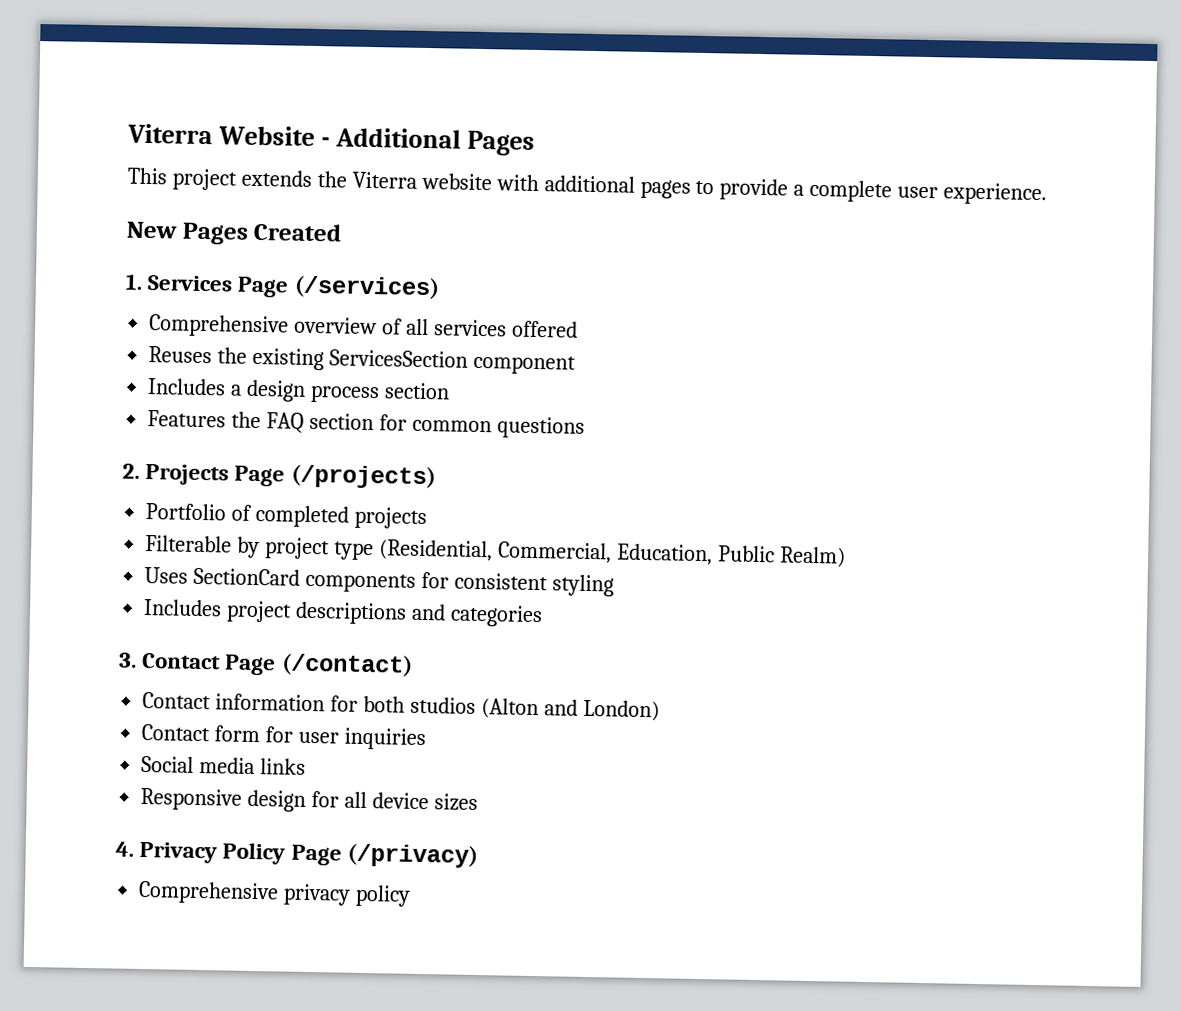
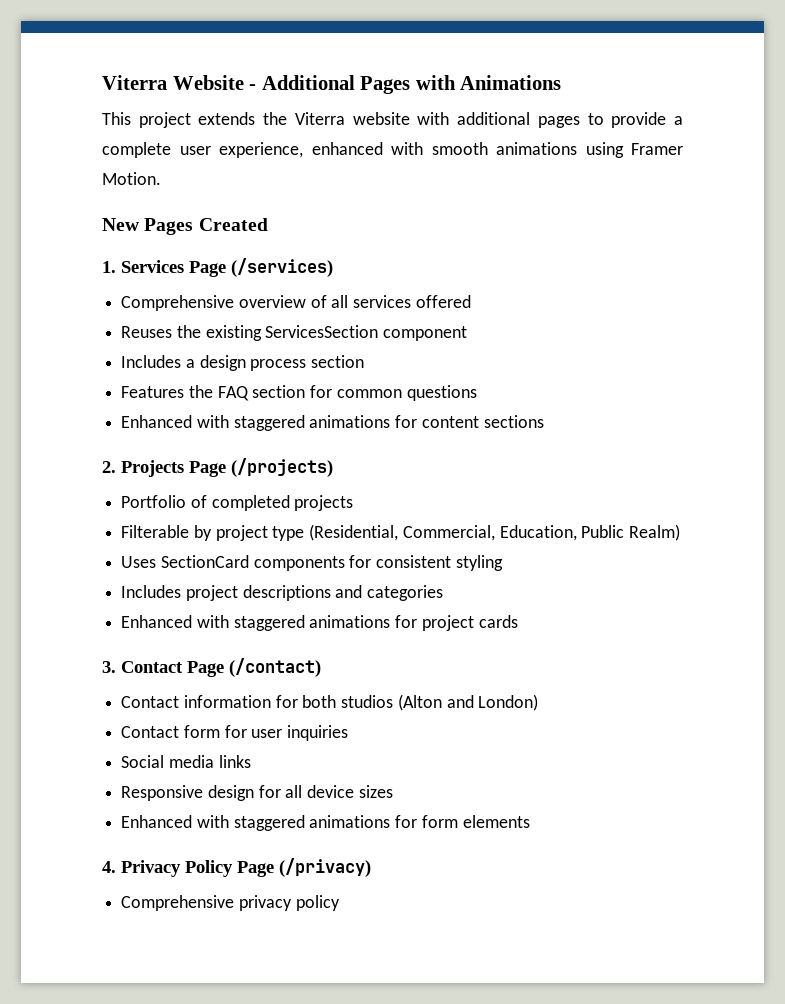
- Viterra Website - Additional Pages
+ Viterra Website - Additional Pages with Animations
- This project extends the Viterra website with additional pages to provide a complete user experience.
+ This project extends the Viterra website with additional pages to provide a complete user experience, enhanced with smooth animations using Framer Motion.
+ Enhanced with staggered animations for content sections
+ Enhanced with staggered animations for project cards
+ Enhanced with staggered animations for form elements

